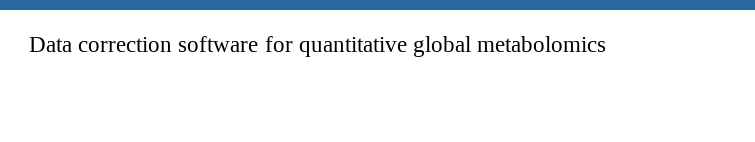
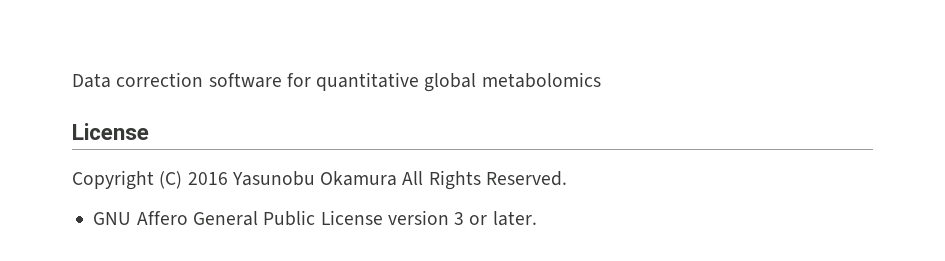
  Data correction software for quantitative global metabolomics
+ License
+ Copyright (C) 2016 Yasunobu Okamura All Rights Reserved.
+ GNU Affero General Public License version 3 or later.

